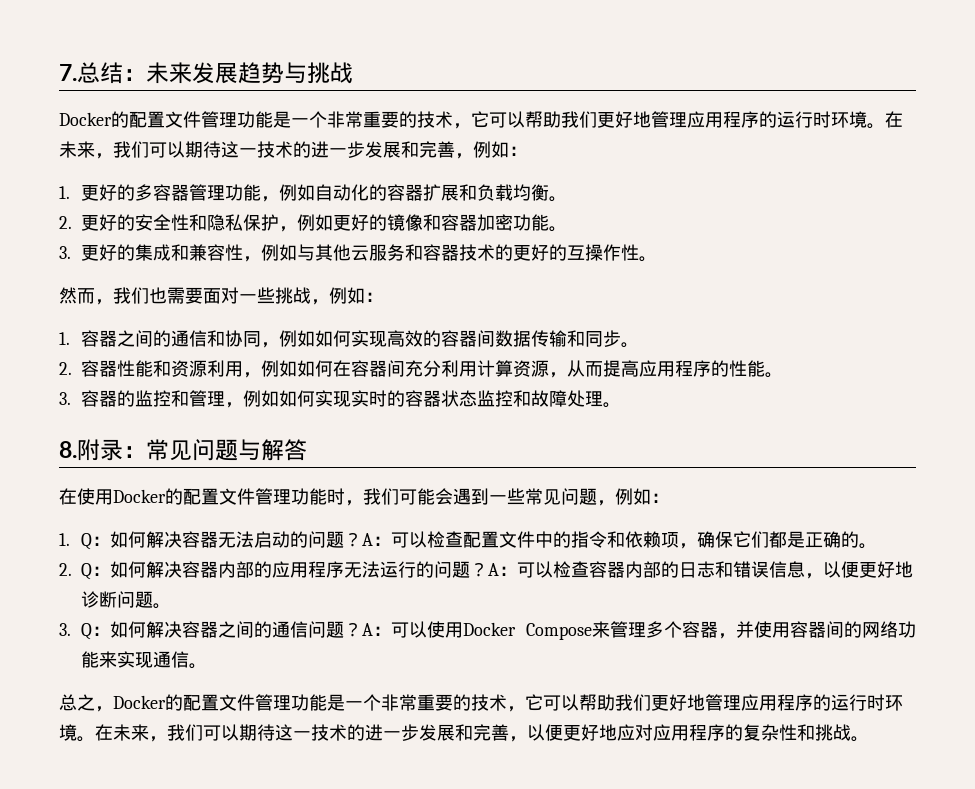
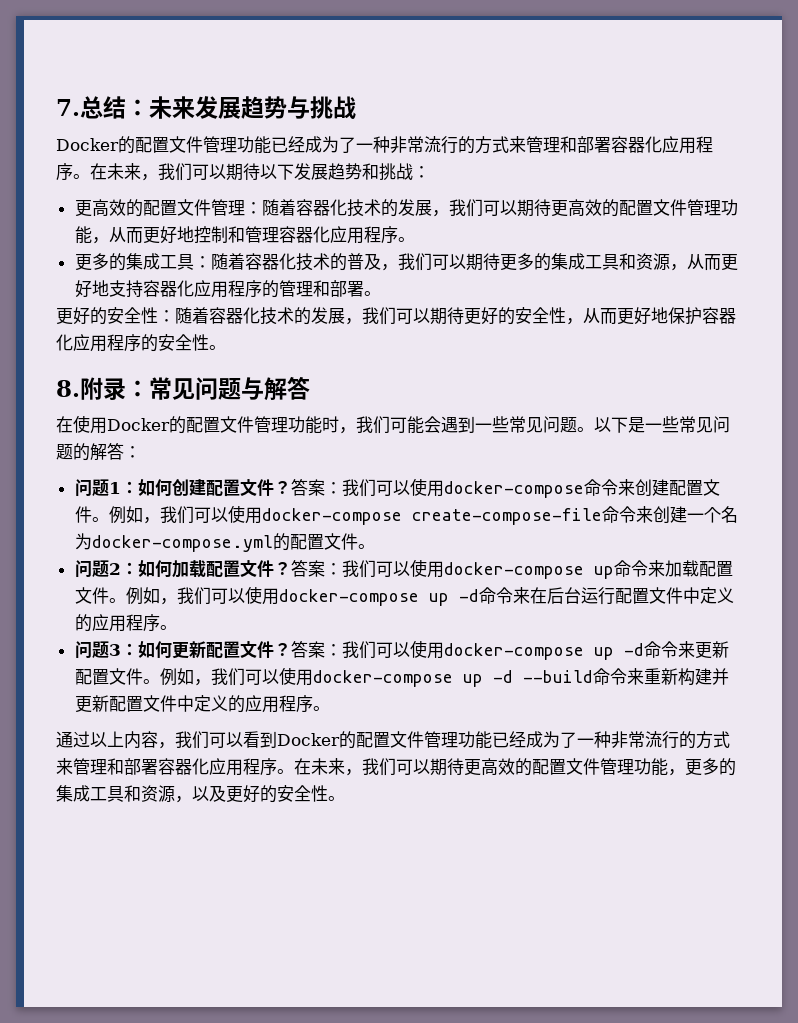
- Docker的配置文件管理功能是一个非常重要的技术，它可以帮助我们更好地管理应用程序的运行时环境。在未来，我们可以期待这一技术的进一步发展和完善，例如：
- 1.更好的多容器管理功能，例如自动化的容器扩展和负载均衡。
- 2.更好的安全性和隐私保护，例如更好的镜像和容器加密功能。
- 3.更好的集成和兼容性，例如与其他云服务和容器技术的更好的互操作性。
- 然而，我们也需要面对一些挑战，例如：
- 1.容器之间的通信和协同，例如如何实现高效的容器间数据传输和同步。
- 2.容器性能和资源利用，例如如何在容器间充分利用计算资源，从而提高应用程序的性能。
- 3.容器的监控和管理，例如如何实现实时的容器状态监控和故障处理。
+ Docker的配置文件管理功能已经成为了一种非常流行的方式来管理和部署容器化应用程序。在未来，我们可以期待以下发展趋势和挑战：
+ 更高效的配置文件管理：随着容器化技术的发展，我们可以期待更高效的配置文件管理功能，从而更好地控制和管理容器化应用程序。
+ 更多的集成工具：随着容器化技术的普及，我们可以期待更多的集成工具和资源，从而更好地支持容器化应用程序的管理和部署。
+ 更好的安全性：随着容器化技术的发展，我们可以期待更好的安全性，从而更好地保护容器化应用程序的安全性。
- 在使用Docker的配置文件管理功能时，我们可能会遇到一些常见问题，例如：
- 1. Q：如何解决容器无法启动的问题？A：可以检查配置文件中的指令和依赖项，确保它们都是正确的。
- 2. Q：如何解决容器内部的应用程序无法运行的问题？A：可以检查容器内部的日志和错误信息，以便更好地诊断问题。
- 3. Q：如何解决容器之间的通信问题？A：可以使用Docker Compose来管理多个容器，并使用容器间的网络功能来实现通信。
- 总之，Docker的配置文件管理功能是一个非常重要的技术，它可以帮助我们更好地管理应用程序的运行时环境。在未来，我们可以期待这一技术的进一步发展和完善，以便更好地应对应用程序的复杂性和挑战。
+ 在使用Docker的配置文件管理功能时，我们可能会遇到一些常见问题。以下是一些常见问题的解答：
+ 问题1：如何创建配置文件？答案：我们可以使用docker-compose命令来创建配置文件。例如，我们可以使用docker-compose create-compose-file命令来创建一个名为docker-compose.yml的配置文件。
+ 问题2：如何加载配置文件？答案：我们可以使用docker-compose up命令来加载配置文件。例如，我们可以使用docker-compose up -d命令来在后台运行配置文件中定义的应用程序。
+ 问题3：如何更新配置文件？答案：我们可以使用docker-compose up -d命令来更新配置文件。例如，我们可以使用docker-compose up -d --build命令来重新构建并更新配置文件中定义的应用程序。
+ 通过以上内容，我们可以看到Docker的配置文件管理功能已经成为了一种非常流行的方式来管理和部署容器化应用程序。在未来，我们可以期待更高效的配置文件管理功能，更多的集成工具和资源，以及更好的安全性。

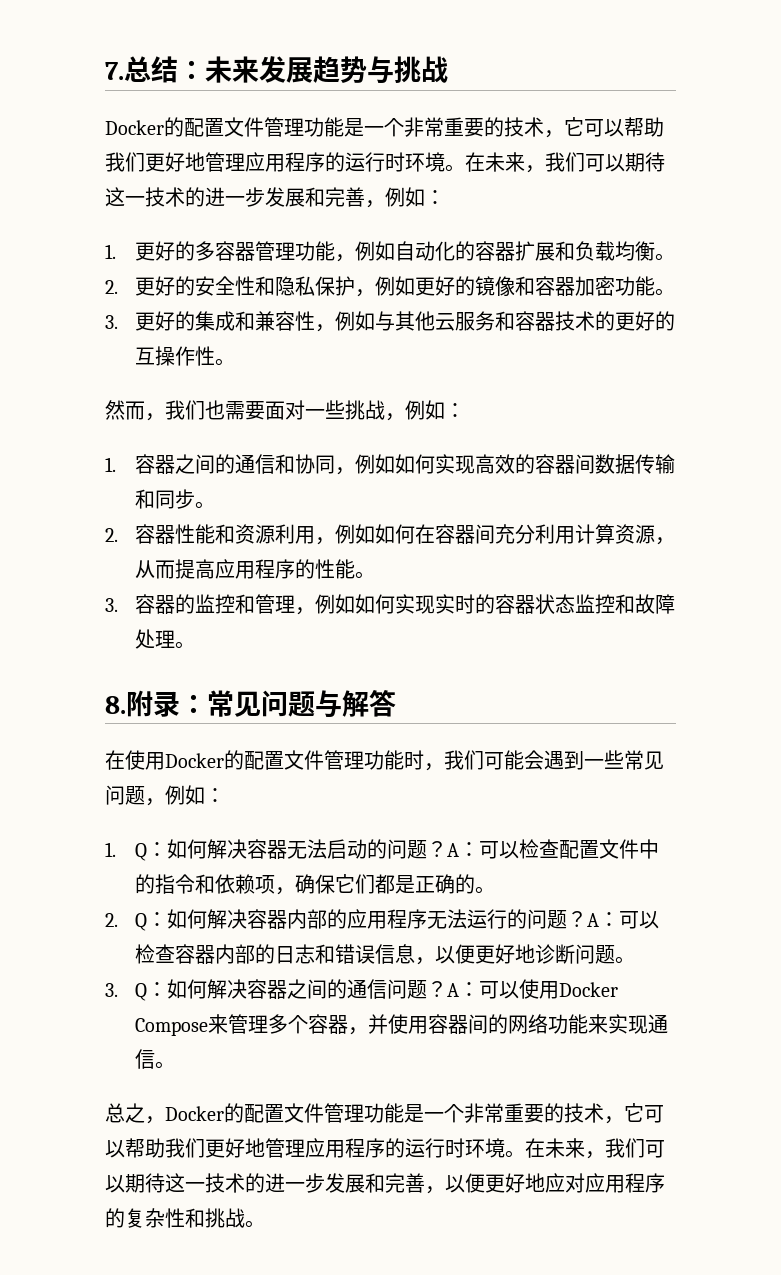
- Docker的配置文件管理功能已经成为了一种非常流行的方式来管理和部署容器化应用程序。在未来，我们可以期待以下发展趋势和挑战：
- 更高效的配置文件管理：随着容器化技术的发展，我们可以期待更高效的配置文件管理功能，从而更好地控制和管理容器化应用程序。
- 更多的集成工具：随着容器化技术的普及，我们可以期待更多的集成工具和资源，从而更好地支持容器化应用程序的管理和部署。
- 更好的安全性：随着容器化技术的发展，我们可以期待更好的安全性，从而更好地保护容器化应用程序的安全性。
+ Docker的配置文件管理功能是一个非常重要的技术，它可以帮助我们更好地管理应用程序的运行时环境。在未来，我们可以期待这一技术的进一步发展和完善，例如：
+ 1.更好的多容器管理功能，例如自动化的容器扩展和负载均衡。
+ 2.更好的安全性和隐私保护，例如更好的镜像和容器加密功能。
+ 3.更好的集成和兼容性，例如与其他云服务和容器技术的更好的互操作性。
+ 然而，我们也需要面对一些挑战，例如：
+ 1.容器之间的通信和协同，例如如何实现高效的容器间数据传输和同步。
+ 2.容器性能和资源利用，例如如何在容器间充分利用计算资源，从而提高应用程序的性能。
+ 3.容器的监控和管理，例如如何实现实时的容器状态监控和故障处理。
- 在使用Docker的配置文件管理功能时，我们可能会遇到一些常见问题。以下是一些常见问题的解答：
- 问题1：如何创建配置文件？答案：我们可以使用docker-compose命令来创建配置文件。例如，我们可以使用docker-compose create-compose-file命令来创建一个名为docker-compose.yml的配置文件。
- 问题2：如何加载配置文件？答案：我们可以使用docker-compose up命令来加载配置文件。例如，我们可以使用docker-compose up -d命令来在后台运行配置文件中定义的应用程序。
- 问题3：如何更新配置文件？答案：我们可以使用docker-compose up -d命令来更新配置文件。例如，我们可以使用docker-compose up -d --build命令来重新构建并更新配置文件中定义的应用程序。
- 通过以上内容，我们可以看到Docker的配置文件管理功能已经成为了一种非常流行的方式来管理和部署容器化应用程序。在未来，我们可以期待更高效的配置文件管理功能，更多的集成工具和资源，以及更好的安全性。
+ 在使用Docker的配置文件管理功能时，我们可能会遇到一些常见问题，例如：
+ 1. Q：如何解决容器无法启动的问题？A：可以检查配置文件中的指令和依赖项，确保它们都是正确的。
+ 2. Q：如何解决容器内部的应用程序无法运行的问题？A：可以检查容器内部的日志和错误信息，以便更好地诊断问题。
+ 3. Q：如何解决容器之间的通信问题？A：可以使用Docker Compose来管理多个容器，并使用容器间的网络功能来实现通信。
+ 总之，Docker的配置文件管理功能是一个非常重要的技术，它可以帮助我们更好地管理应用程序的运行时环境。在未来，我们可以期待这一技术的进一步发展和完善，以便更好地应对应用程序的复杂性和挑战。

